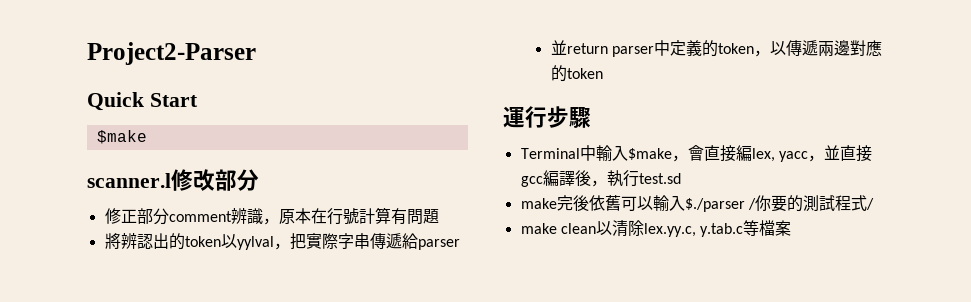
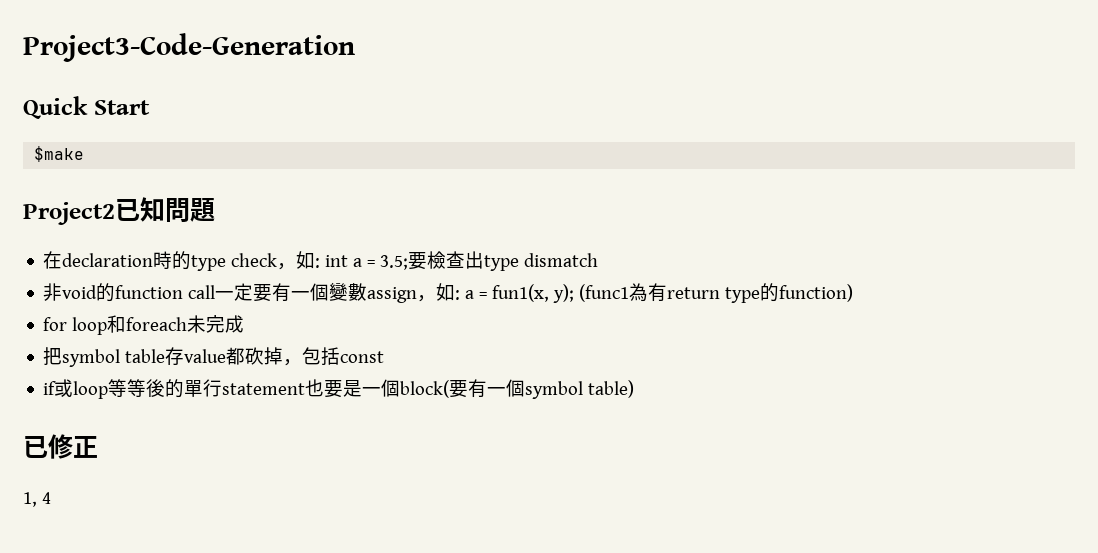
- Project2-Parser
+ Project3-Code-Generation
- scanner.l修改部分
- 修正部分comment辨識，原本在行號計算有問題
- 將辨認出的token以yylval，把實際字串傳遞給parser
- 並return parser中定義的token，以傳遞兩邊對應的token
- 運行步驟
- Terminal中輸入$make，會直接編lex, yacc，並直接gcc編譯後，執行test.sd
- make完後依舊可以輸入$./parser /你要的測試程式/
- make clean以清除lex.yy.c, y.tab.c等檔案
+ Project2已知問題
+ 在declaration時的type check，如: int a = 3.5;要檢查出type dismatch
+ 非void的function call一定要有一個變數assign，如: a = fun1(x, y); (func1為有return type的function)
+ for loop和foreach未完成
+ 把symbol table存value都砍掉，包括const
+ if或loop等等後的單行statement也要是一個block(要有一個symbol table)
+ 已修正
+ 1, 4

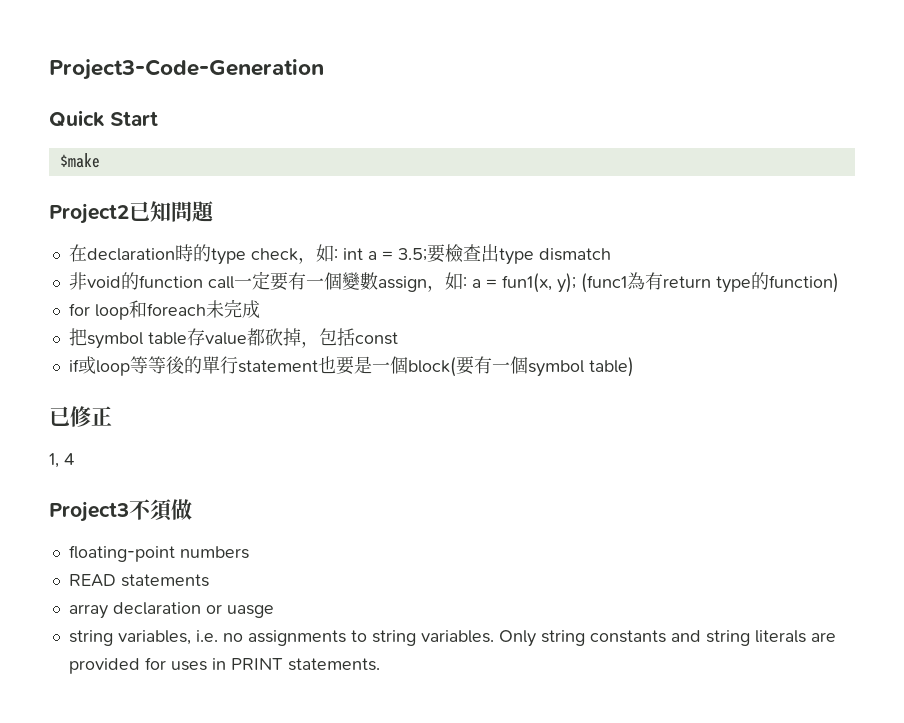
+ Project3不須做
+ floating-point numbers
+ READ statements
+ array declaration or uasge
+ string variables, i.e. no assignments to string variables. Only string constants and string literals are provided for uses in PRINT statements.

